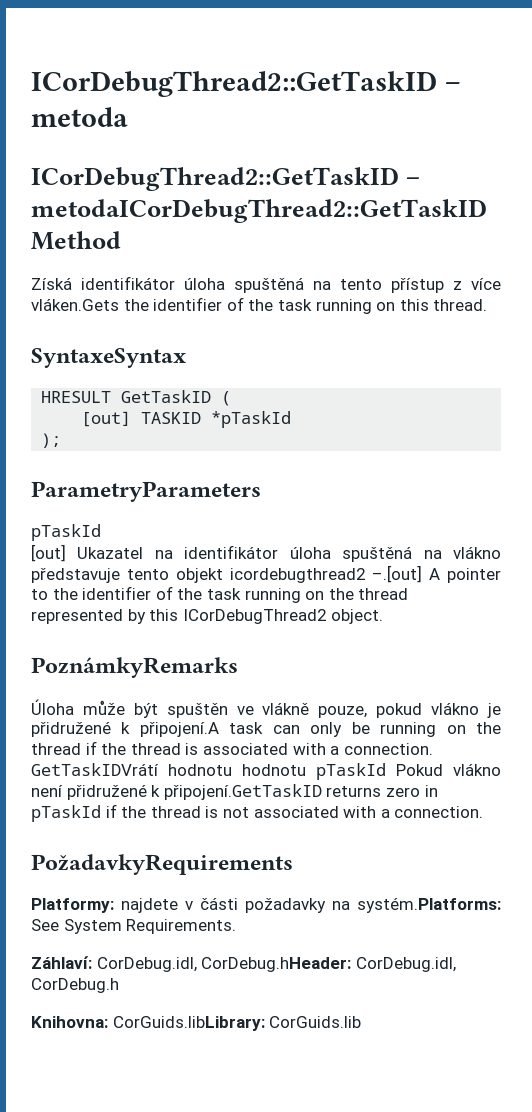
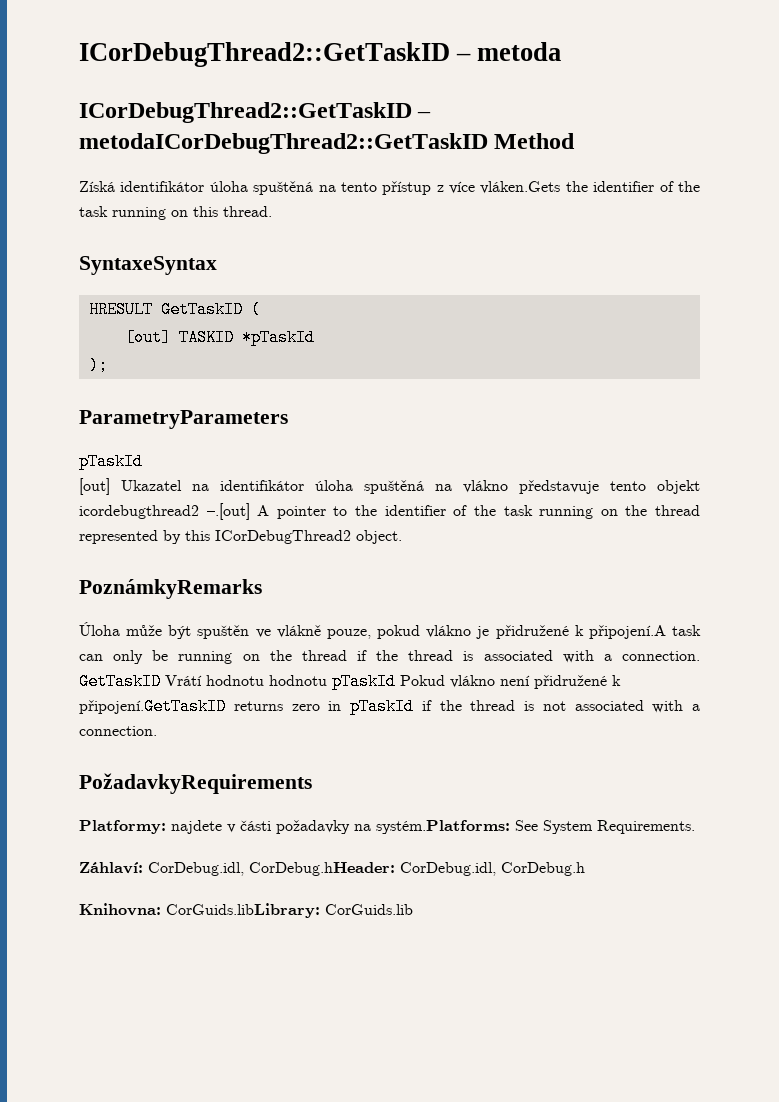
- GetTaskIDVrátí hodnotu hodnotu pTaskId Pokud vlákno není přidružené k připojení.GetTaskID returns zero in pTaskId if the thread is not associated with a connection.
+ GetTaskID Vrátí hodnotu hodnotu pTaskId Pokud vlákno není přidružené k připojení.GetTaskID returns zero in pTaskId if the thread is not associated with a connection.

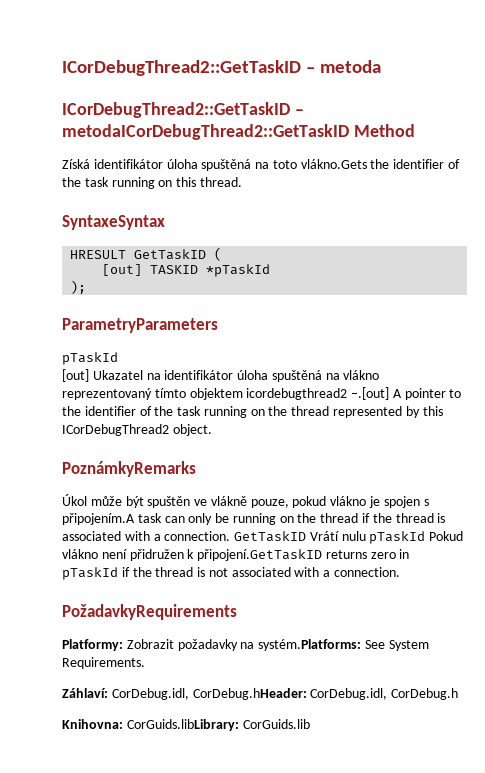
- Získá identifikátor úloha spuštěná na tento přístup z více vláken.Gets the identifier of the task running on this thread.
+ Získá identifikátor úloha spuštěná na toto vlákno.Gets the identifier of the task running on this thread.
- [out] Ukazatel na identifikátor úloha spuštěná na vlákno představuje tento objekt icordebugthread2 –.[out] A pointer to the identifier of the task running on the thread represented by this ICorDebugThread2 object.
+ [out] Ukazatel na identifikátor úloha spuštěná na vlákno reprezentovaný tímto objektem icordebugthread2 –.[out] A pointer to the identifier of the task running on the thread represented by this ICorDebugThread2 object.
- Úloha může být spuštěn ve vlákně pouze, pokud vlákno je přidružené k připojení.A task can only be running on the thread if the thread is associated with a connection.
+ Úkol může být spuštěn ve vlákně pouze, pokud vlákno je spojen s připojením.A task can only be running on the thread if the thread is associated with a connection.
- GetTaskID Vrátí hodnotu hodnotu pTaskId Pokud vlákno není přidružené k připojení.GetTaskID returns zero in pTaskId if the thread is not associated with a connection.
+ GetTaskID Vrátí nulu pTaskId Pokud vlákno není přidružen k připojení.GetTaskID returns zero in pTaskId if the thread is not associated with a connection.
- Platformy: najdete v části požadavky na systém.Platforms: See System Requirements.
+ Platformy: Zobrazit požadavky na systém.Platforms: See System Requirements.

